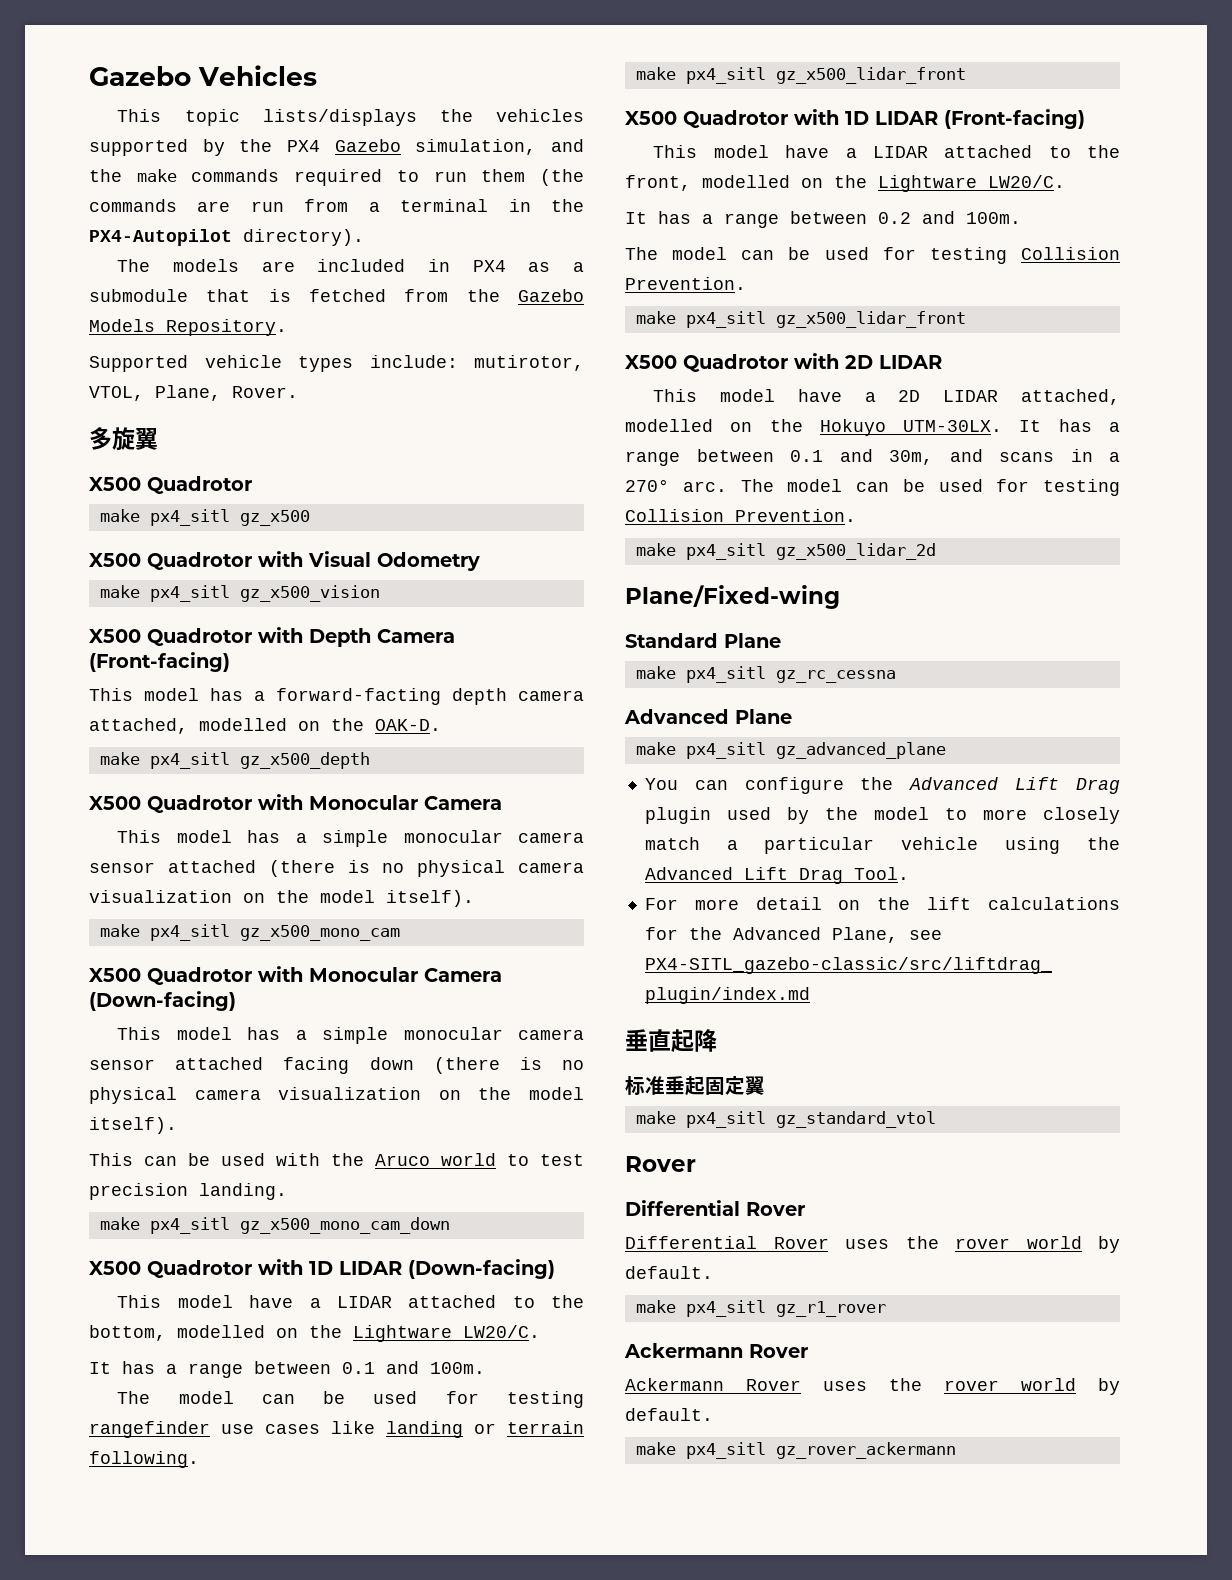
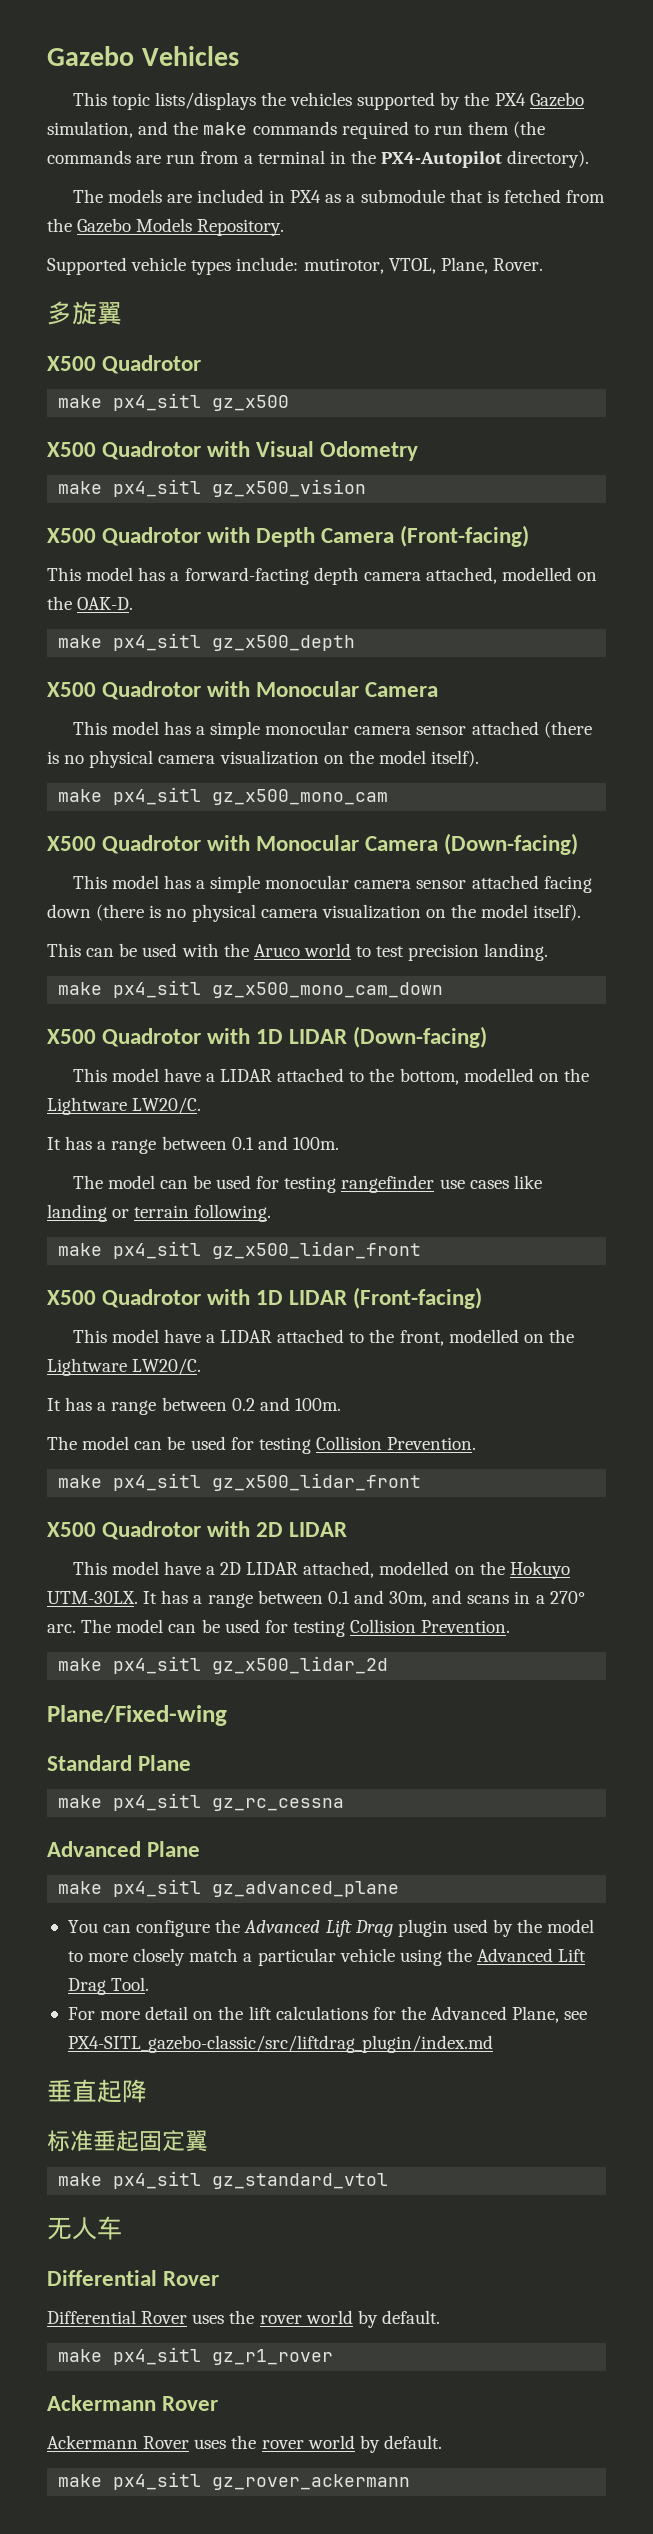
  make px4_sitl gz_standard_vtol
- Rover
+ 无人车

